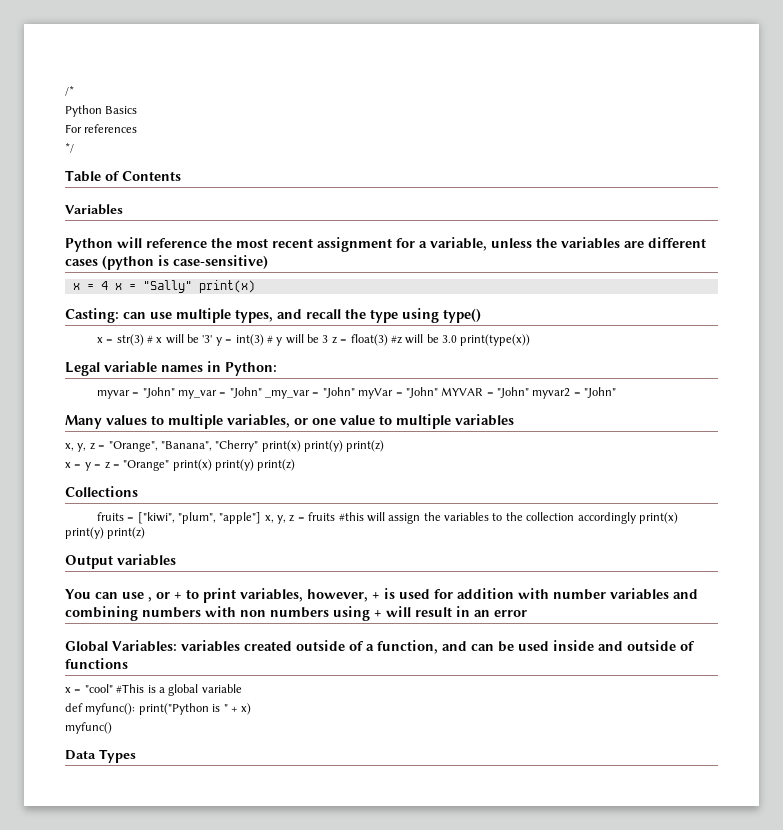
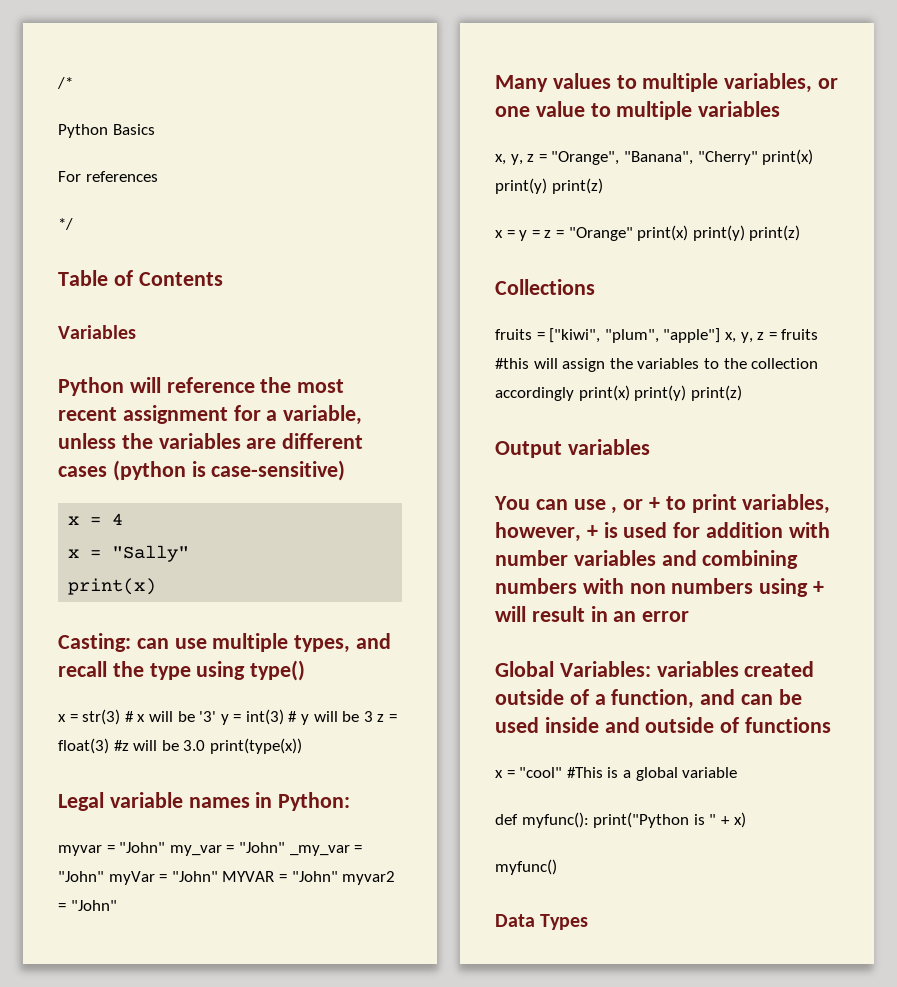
- x = 4 x = "Sally" print(x)
+ x = 4
+ x = "Sally"
+ print(x)

